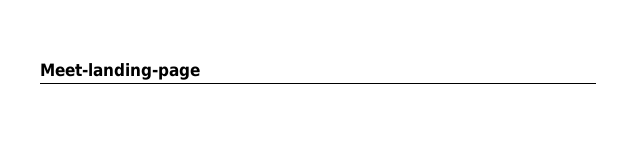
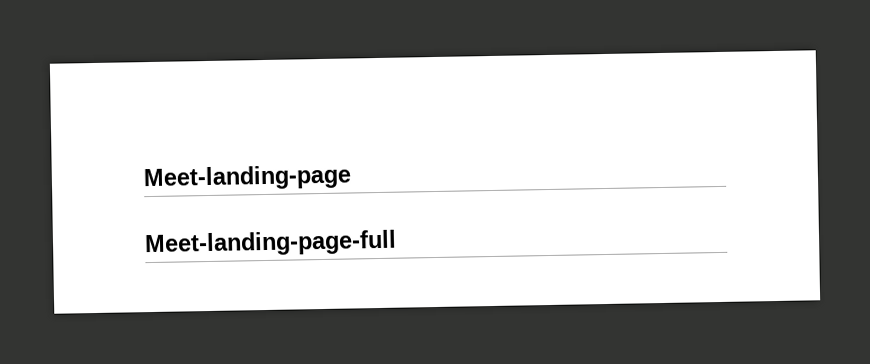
+ Meet-landing-page-full

